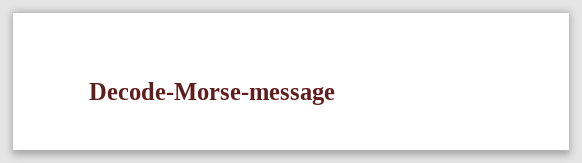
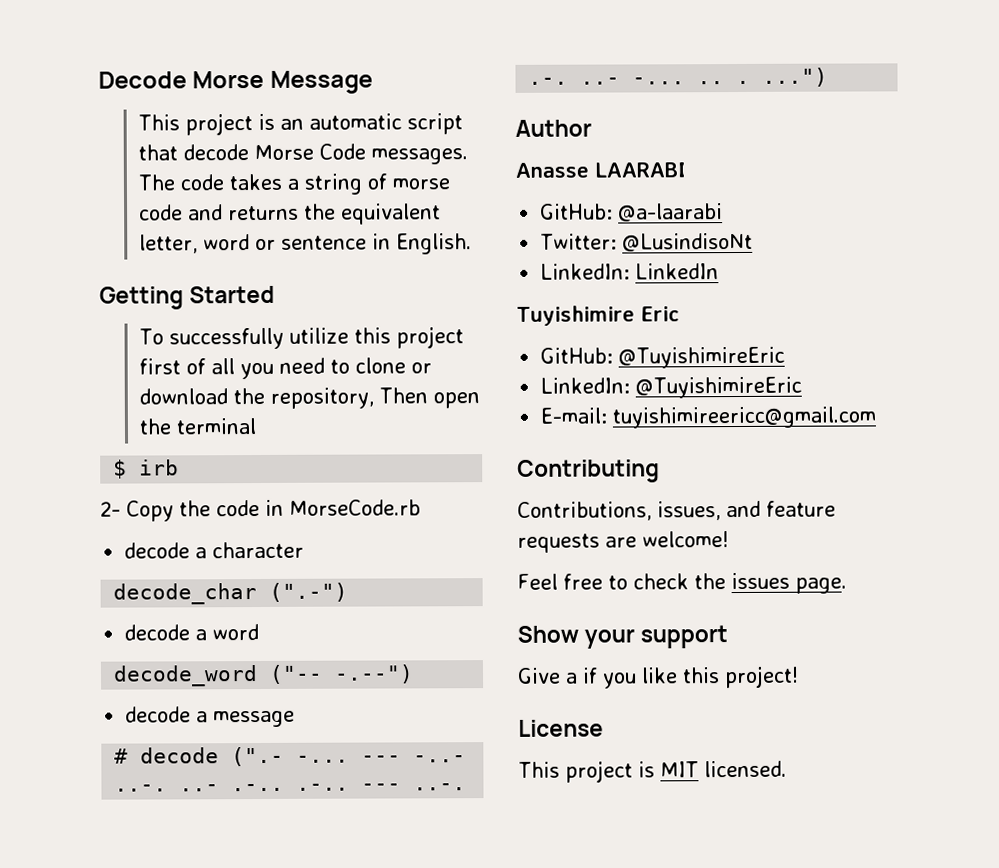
- Decode-Morse-message
+ Decode Morse Message
+ This project is an automatic script that decode Morse Code messages. The code takes a string of morse code and returns the equivalent letter, word or sentence in English.
+ Getting Started
+ To successfully utilize this project first of all you need to clone or download the repository, Then open the terminal
+ $ irb
+ 2- Copy the code in MorseCode.rb
+ decode a character
+ decode_char (".-")
+ decode a word
+ decode_word ("-- -.--")
+ decode a message
+ # decode (".- -... --- -..- ..-. ..- .-.. .-.. --- ..-. .-. ..- -... .. . ...")
+ Author
+ Anasse LAARABI
+ GitHub: @a-laarabi
+ Twitter: @LusindisoNt
+ LinkedIn: LinkedIn
+ Tuyishimire Eric
+ GitHub: @TuyishimireEric
+ LinkedIn: @TuyishimireEric
+ E-mail: tuyishimireericc@gmail.com
+ Contributing
+ Contributions, issues, and feature requests are welcome!
+ Feel free to check the issues page.
+ Show your support
+ Give a if you like this project!
+ License
+ This project is MIT licensed.

